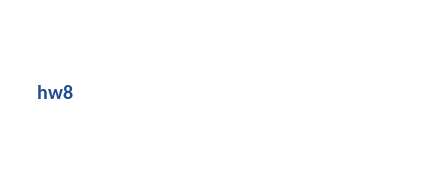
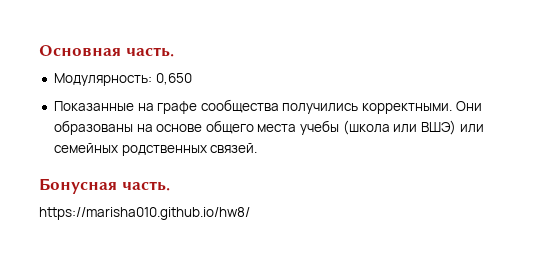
- hw8
+ Основная часть.
+ Модулярность: 0,650
+ Показанные на графе сообщества получились корректными. Они образованы на основе общего места учебы (школа или ВШЭ) или семейных родственных связей.
+ Бонусная часть.
+ https://marisha010.github.io/hw8/

